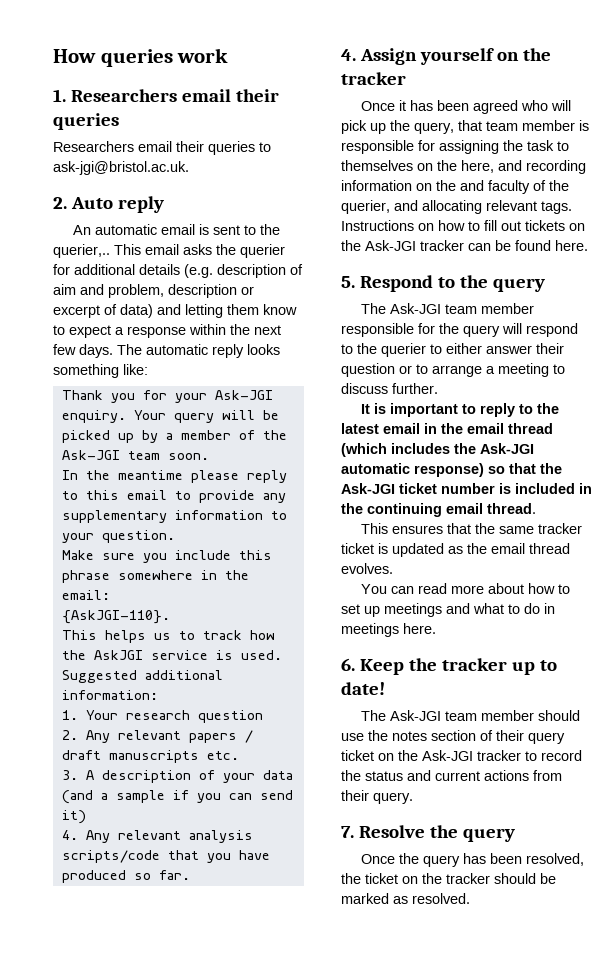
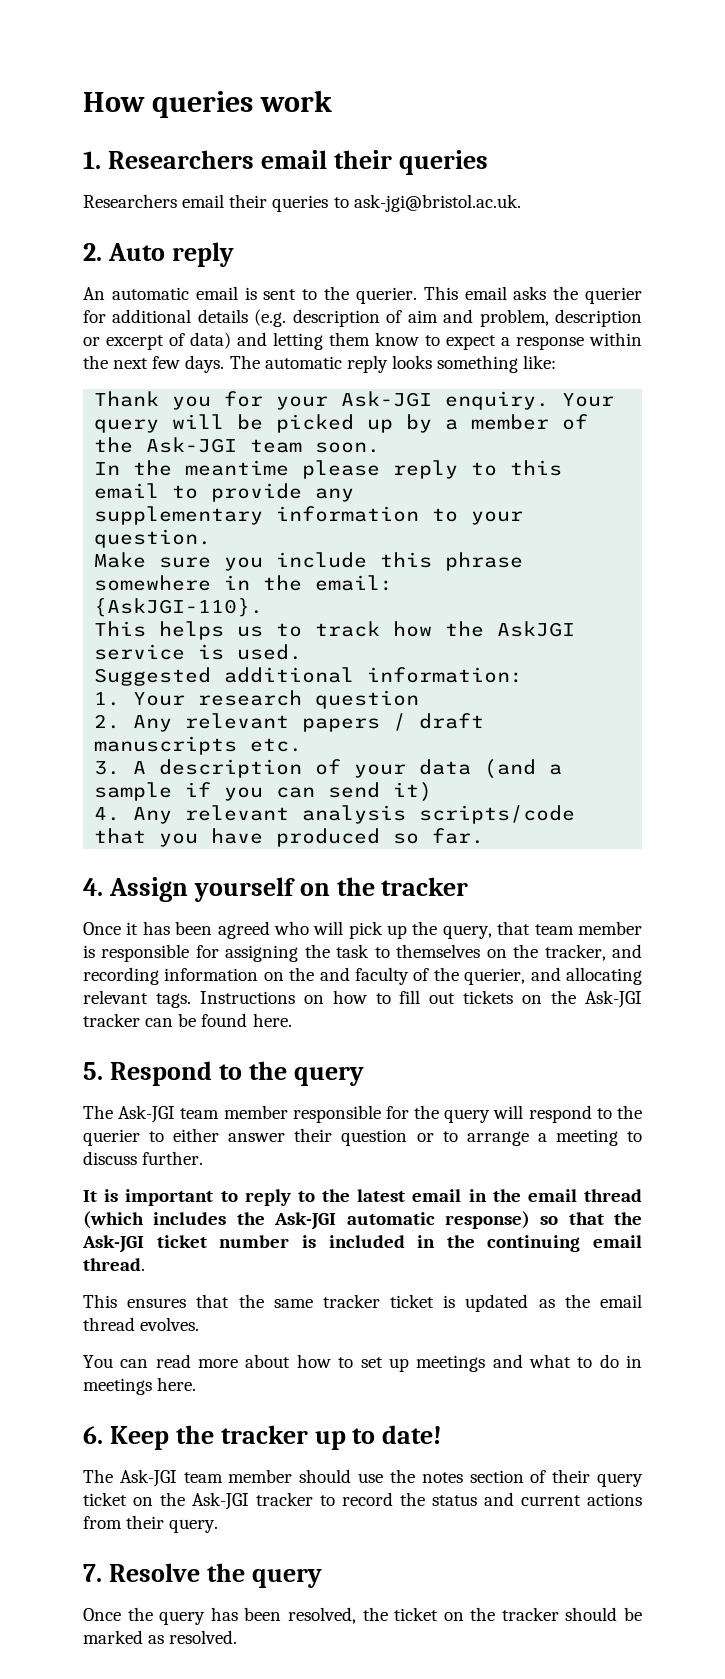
- An automatic email is sent to the querier,..
+ An automatic email is sent to the querier.
- Once it has been agreed who will pick up the query, that team member is responsible for assigning the task to themselves on the here, and recording information on the and faculty of the querier, and allocating relevant tags.
+ Once it has been agreed who will pick up the query, that team member is responsible for assigning the task to themselves on the tracker, and recording information on the and faculty of the querier, and allocating relevant tags.

